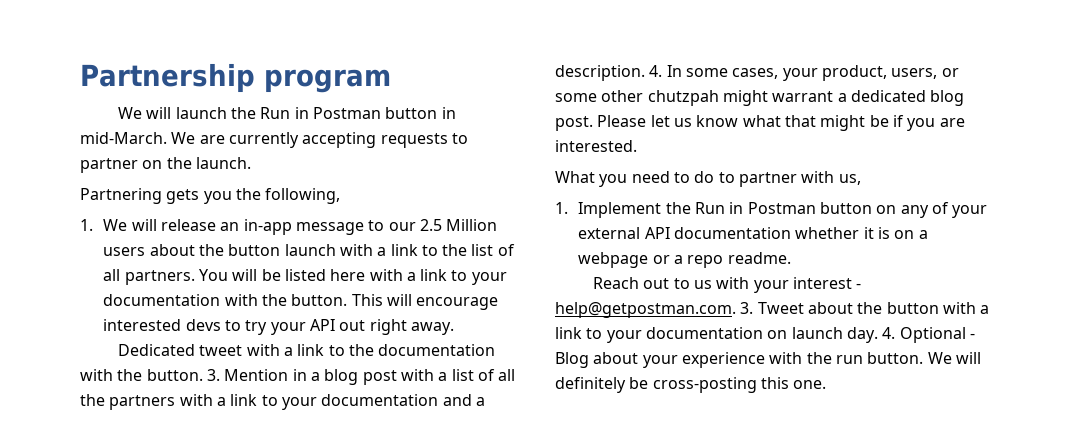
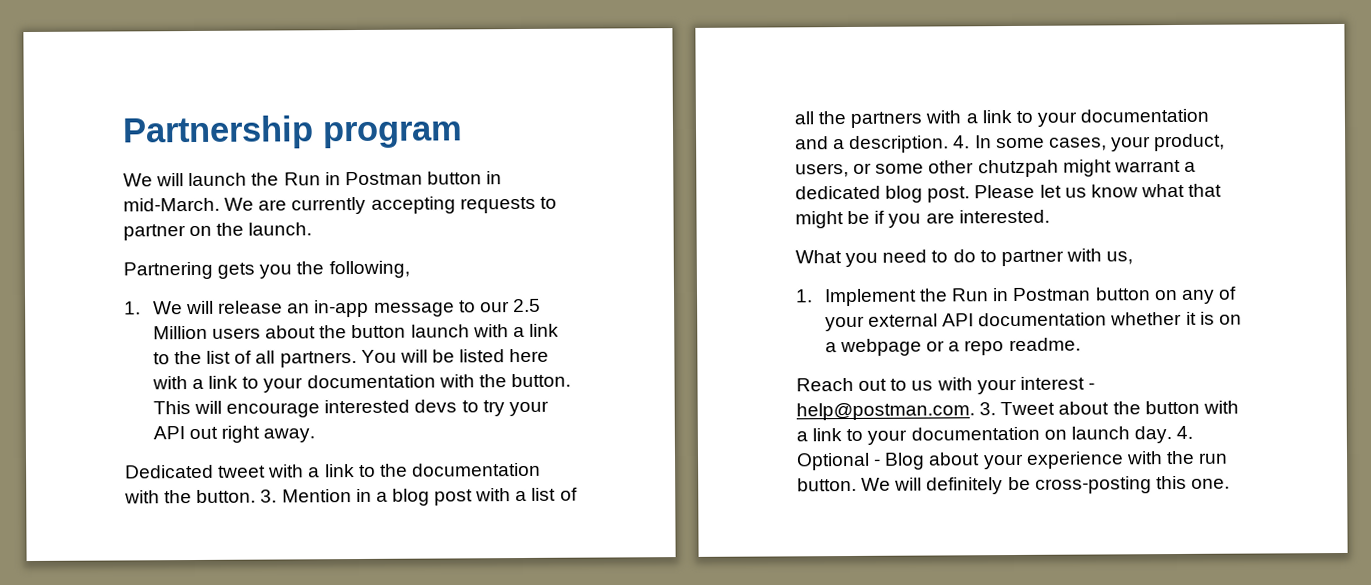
- Reach out to us with your interest - help@getpostman.com. 3. Tweet about the button with a link to your documentation on launch day.
+ Reach out to us with your interest - help@postman.com. 3. Tweet about the button with a link to your documentation on launch day.

